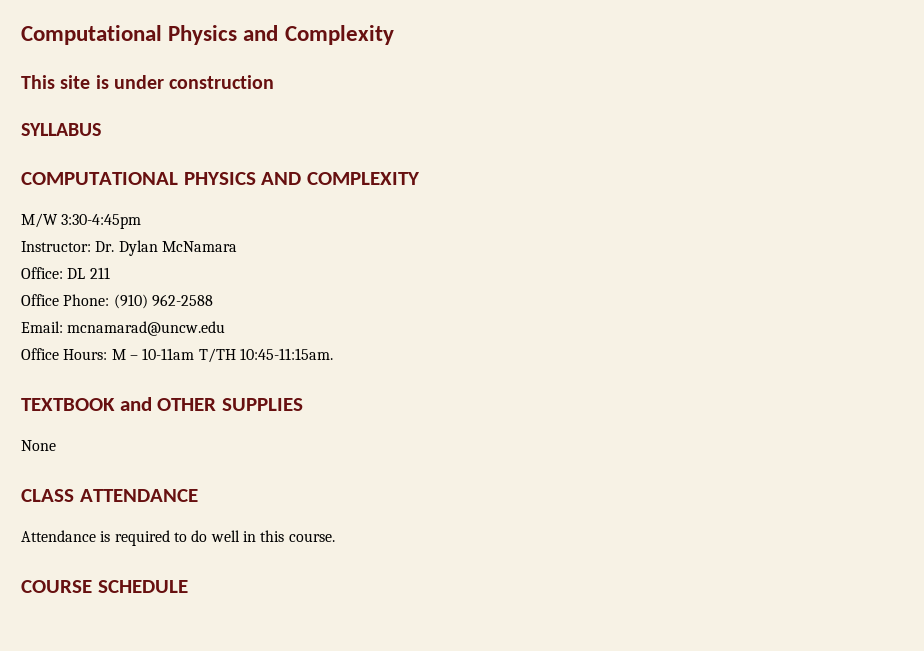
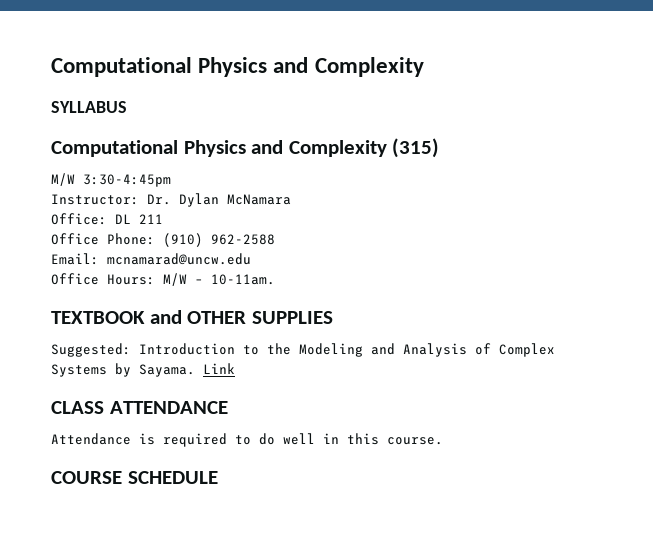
- This site is under construction
  SYLLABUS
- COMPUTATIONAL PHYSICS AND COMPLEXITY
+ Computational Physics and Complexity (315)
- Office Hours: M – 10-11am T/TH 10:45-11:15am.
+ Office Hours: M/W – 10-11am.
- None
+ Suggested: Introduction to the Modeling and Analysis of Complex Systems by Sayama. Link

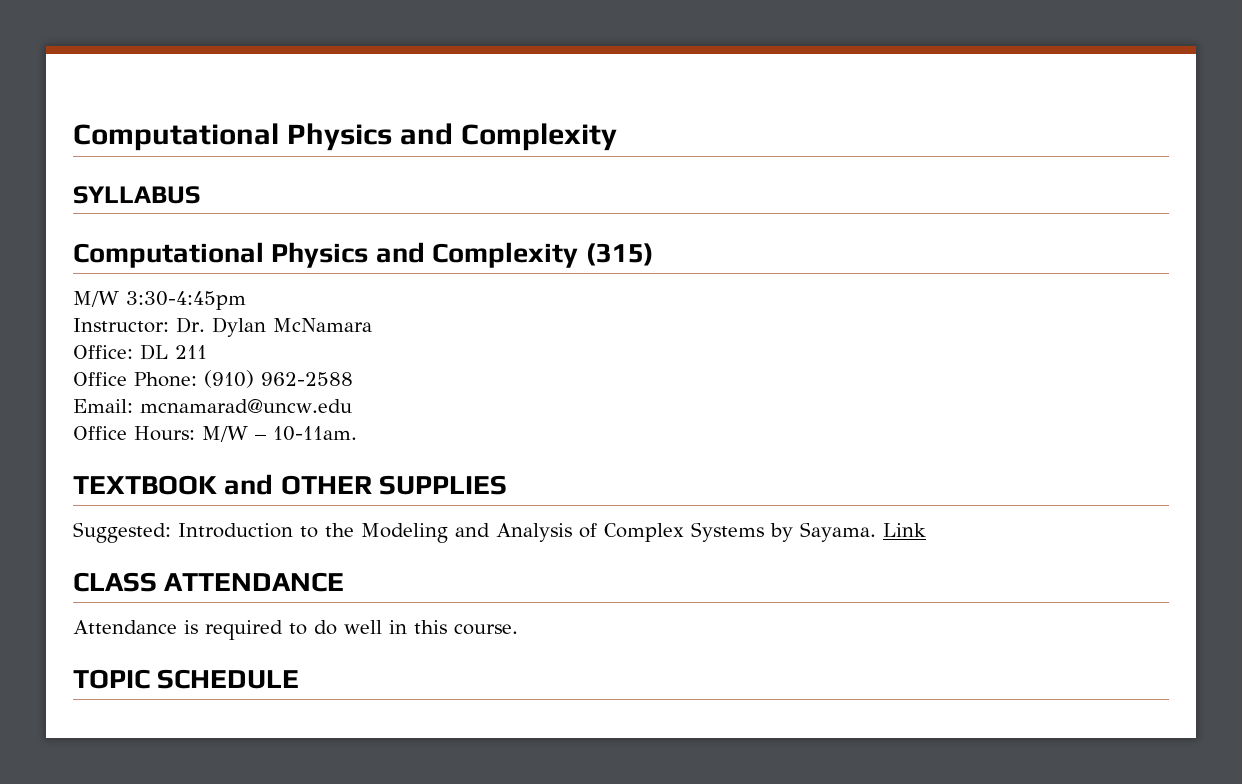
- COURSE SCHEDULE
+ TOPIC SCHEDULE

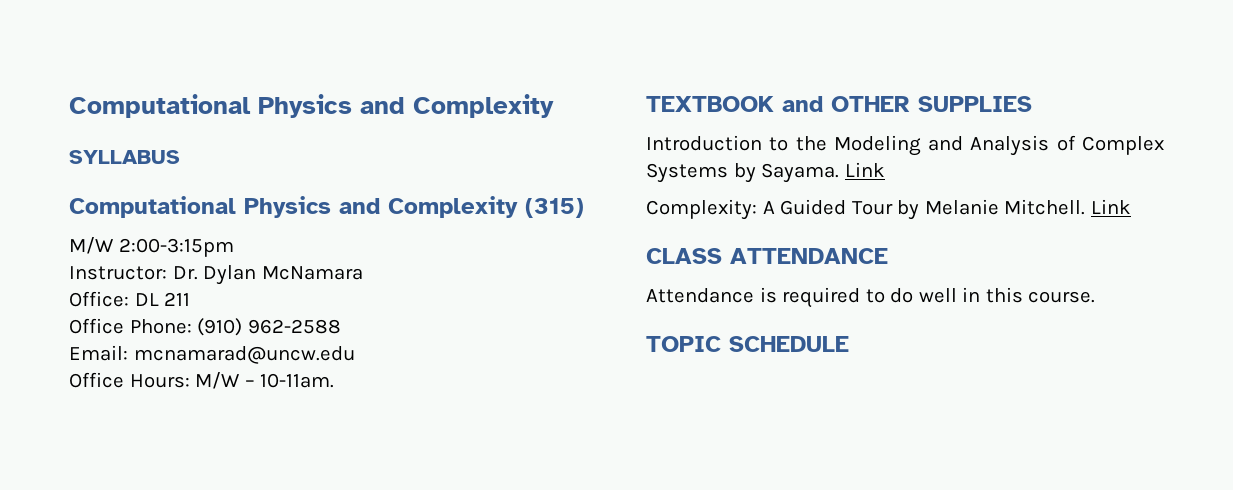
- M/W 3:30-4:45pm
+ M/W 2:00-3:15pm
- Suggested: Introduction to the Modeling and Analysis of Complex Systems by Sayama.
+ Introduction to the Modeling and Analysis of Complex Systems by Sayama.
+ Complexity: A Guided Tour by Melanie Mitchell. Link

